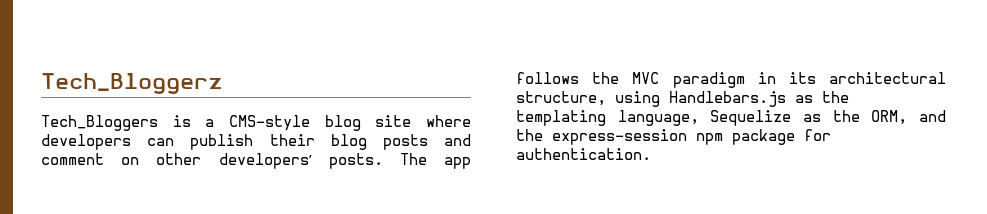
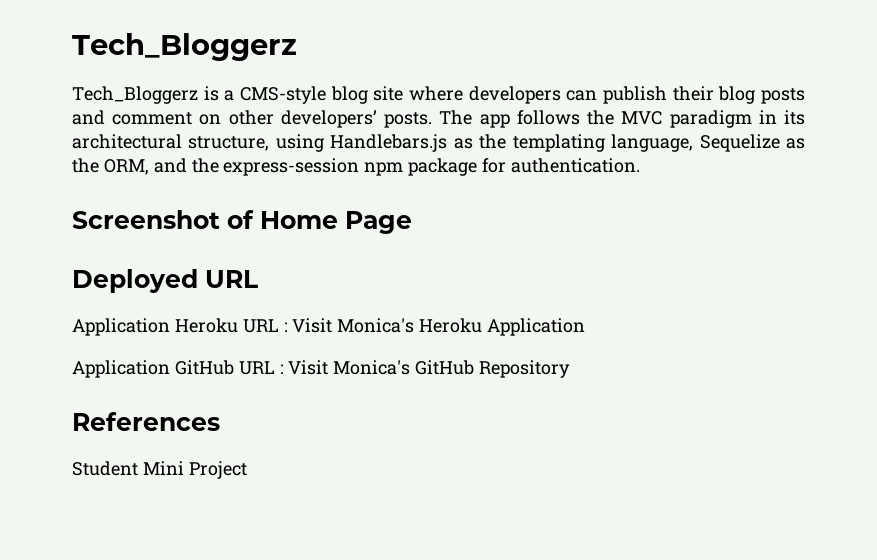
- Tech_Bloggers is a CMS-style blog site where developers can publish their blog posts and comment on other developers’ posts.
+ Tech_Bloggerz is a CMS-style blog site where developers can publish their blog posts and comment on other developers’ posts.
+ Screenshot of Home Page
+ Deployed URL
+ Application Heroku URL : Visit Monica's Heroku Application
+ Application GitHub URL : Visit Monica's GitHub Repository
+ References
+ Student Mini Project

